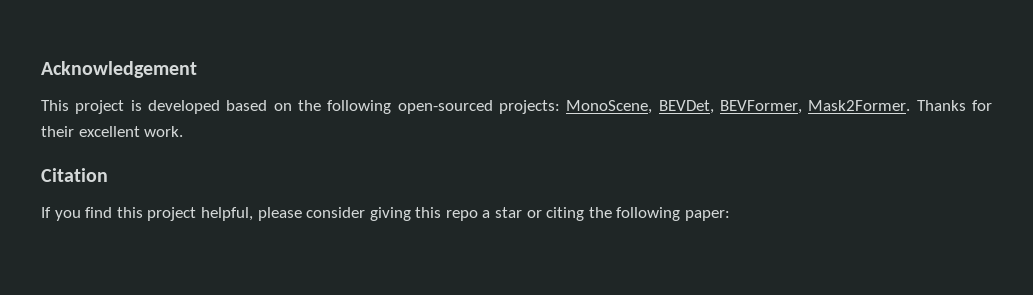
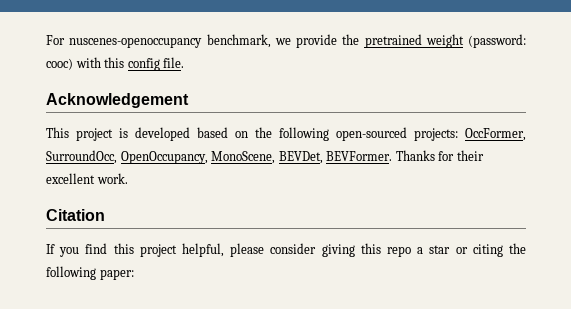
+ For nuscenes-openoccupancy benchmark, we provide the pretrained weight (password: cooc) with this config file.
- This project is developed based on the following open-sourced projects: MonoScene, BEVDet, BEVFormer, Mask2Former.
+ This project is developed based on the following open-sourced projects: OccFormer, SurroundOcc, OpenOccupancy, MonoScene, BEVDet, BEVFormer.

